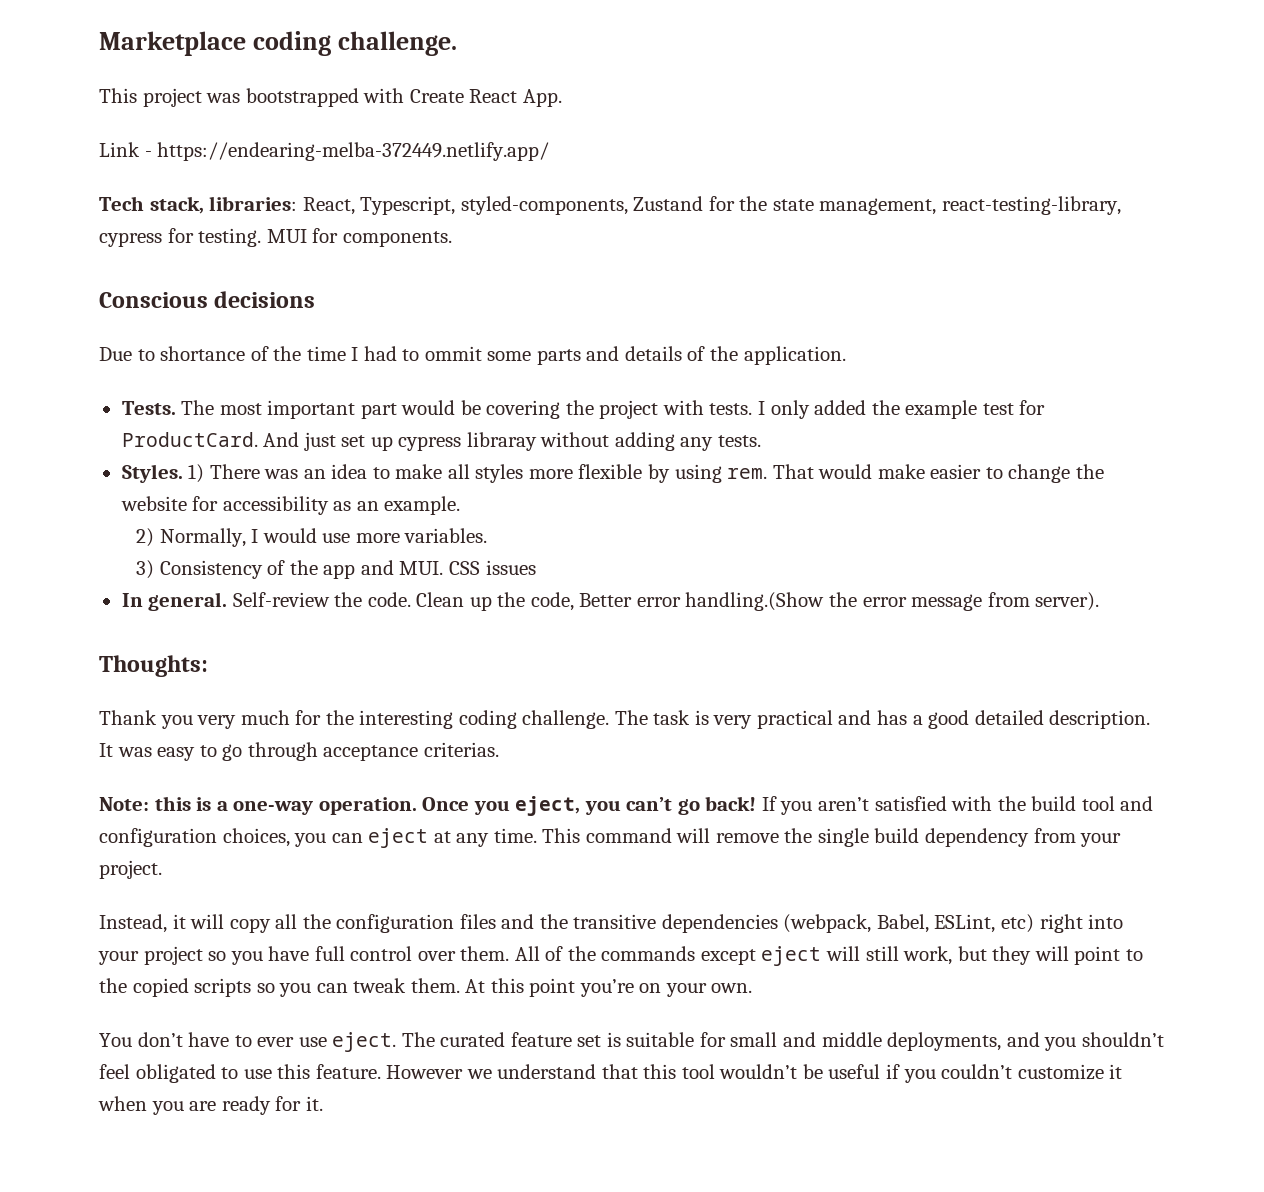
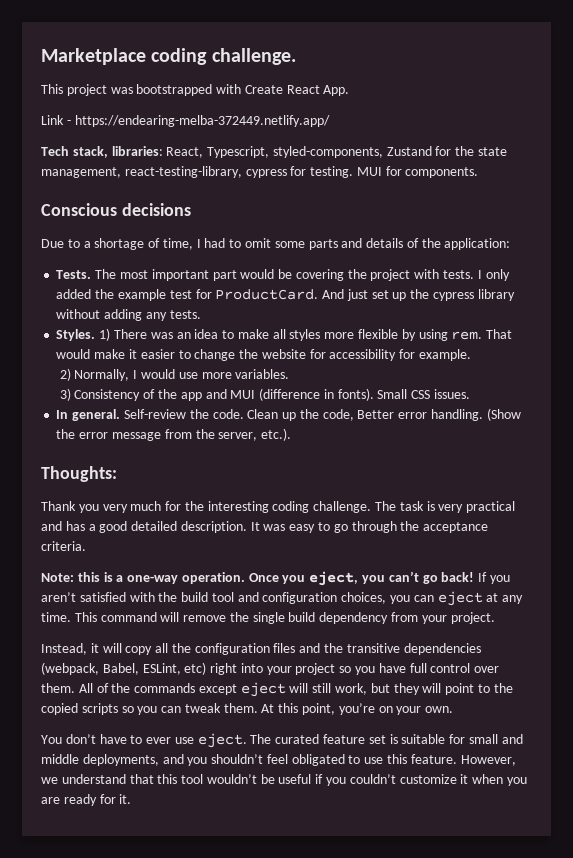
- Due to shortance of the time I had to ommit some parts and details of the application.
+ Due to a shortage of time, I had to omit some parts and details of the application:
- And just set up cypress libraray without adding any tests.
+ And just set up the cypress library without adding any tests.
- That would make easier to change the website for accessibility as an example.
+ That would make it easier to change the website for accessibility for example.
- 3) Consistency of the app and MUI. CSS issues
+ 3) Consistency of the app and MUI (difference in fonts). Small CSS issues.
- Clean up the code, Better error handling.(Show the error message from server).
+ Clean up the code, Better error handling. (Show the error message from the server, etc.).
- It was easy to go through acceptance criterias.
+ It was easy to go through the acceptance criteria.
- At this point you’re on your own.
+ At this point, you’re on your own.
- However we understand that this tool wouldn’t be useful if you couldn’t customize it when you are ready for it.
+ However, we understand that this tool wouldn’t be useful if you couldn’t customize it when you are ready for it.

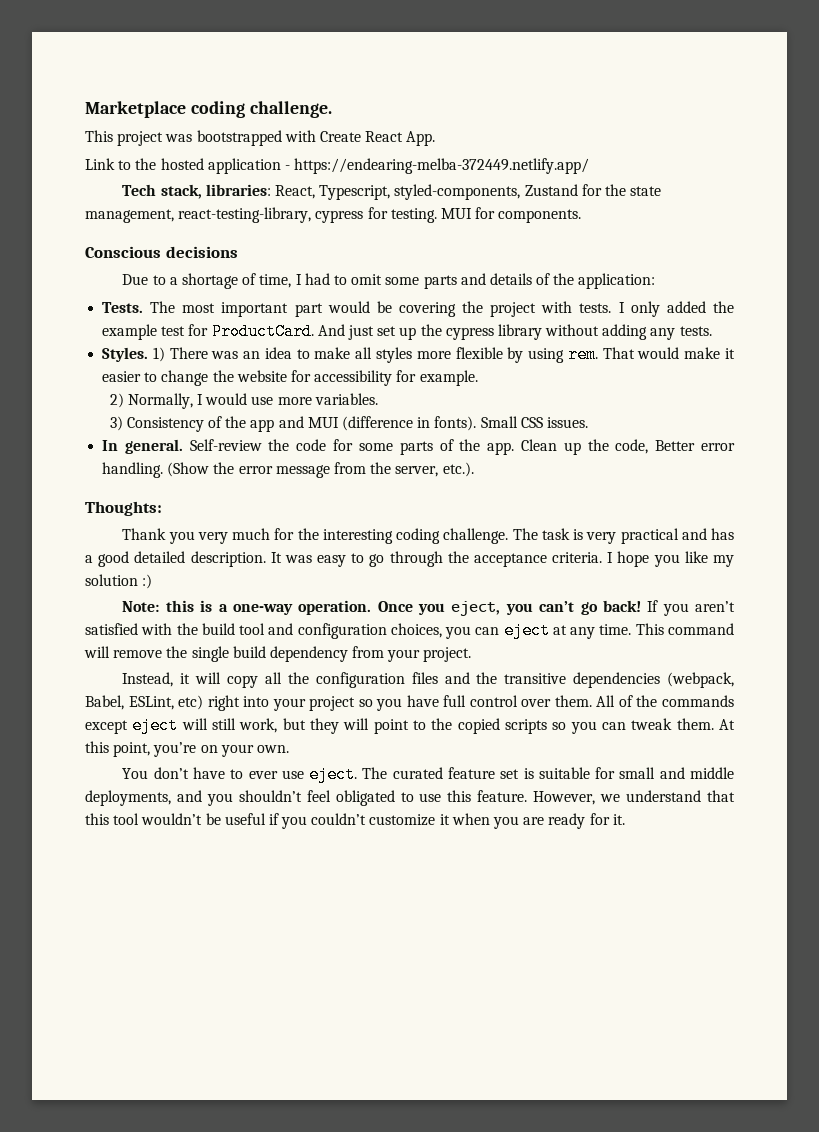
- Link - https://endearing-melba-372449.netlify.app/
+ Link to the hosted application - https://endearing-melba-372449.netlify.app/
- Self-review the code.
+ Self-review the code for some parts of the app.
+ I hope you like my solution :)

